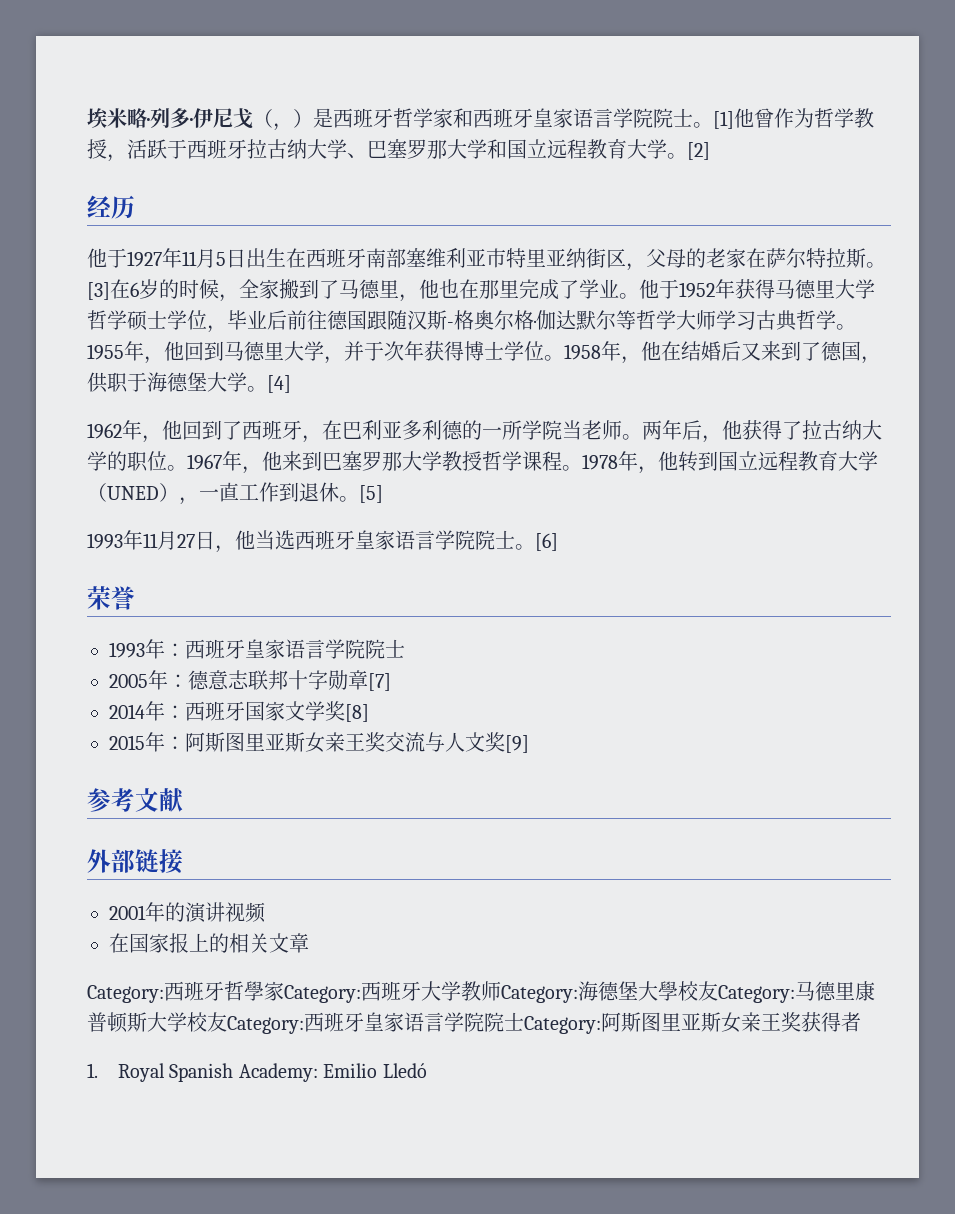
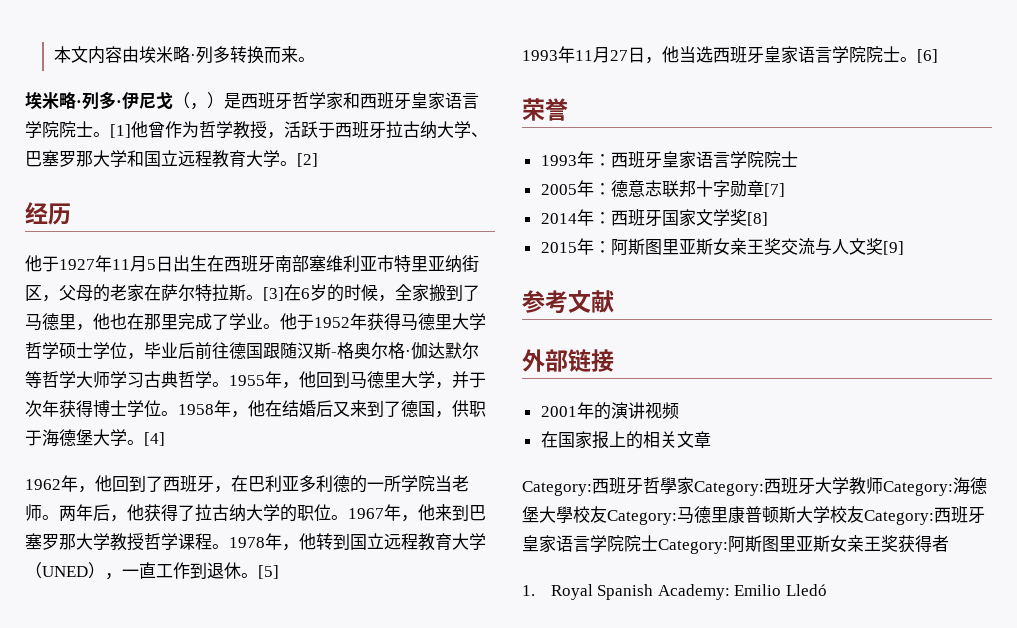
+ 本文内容由埃米略·列多转换而来。

